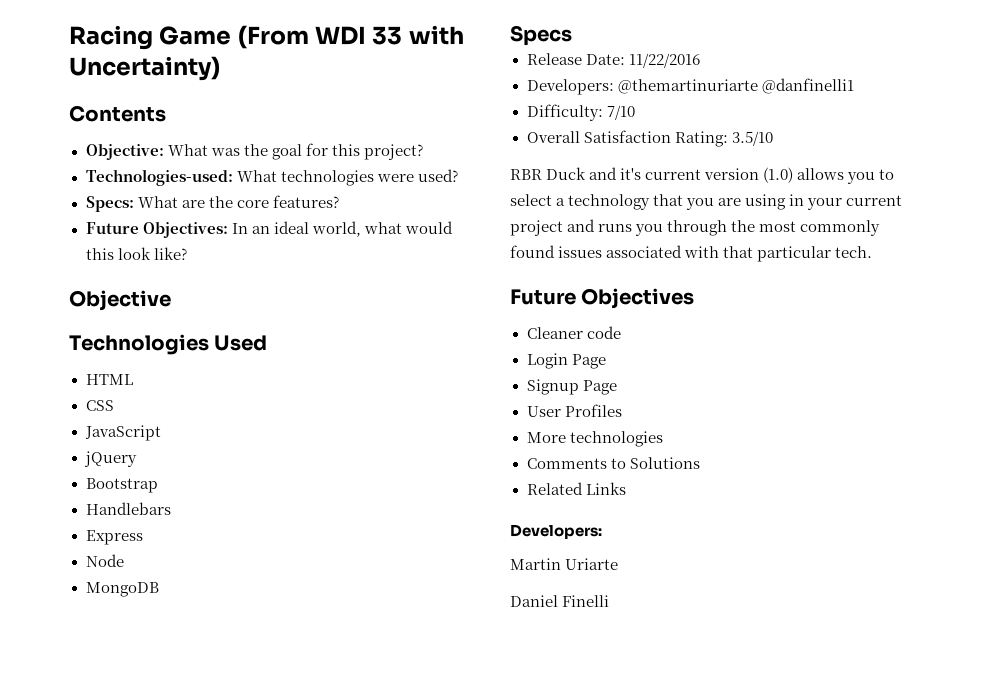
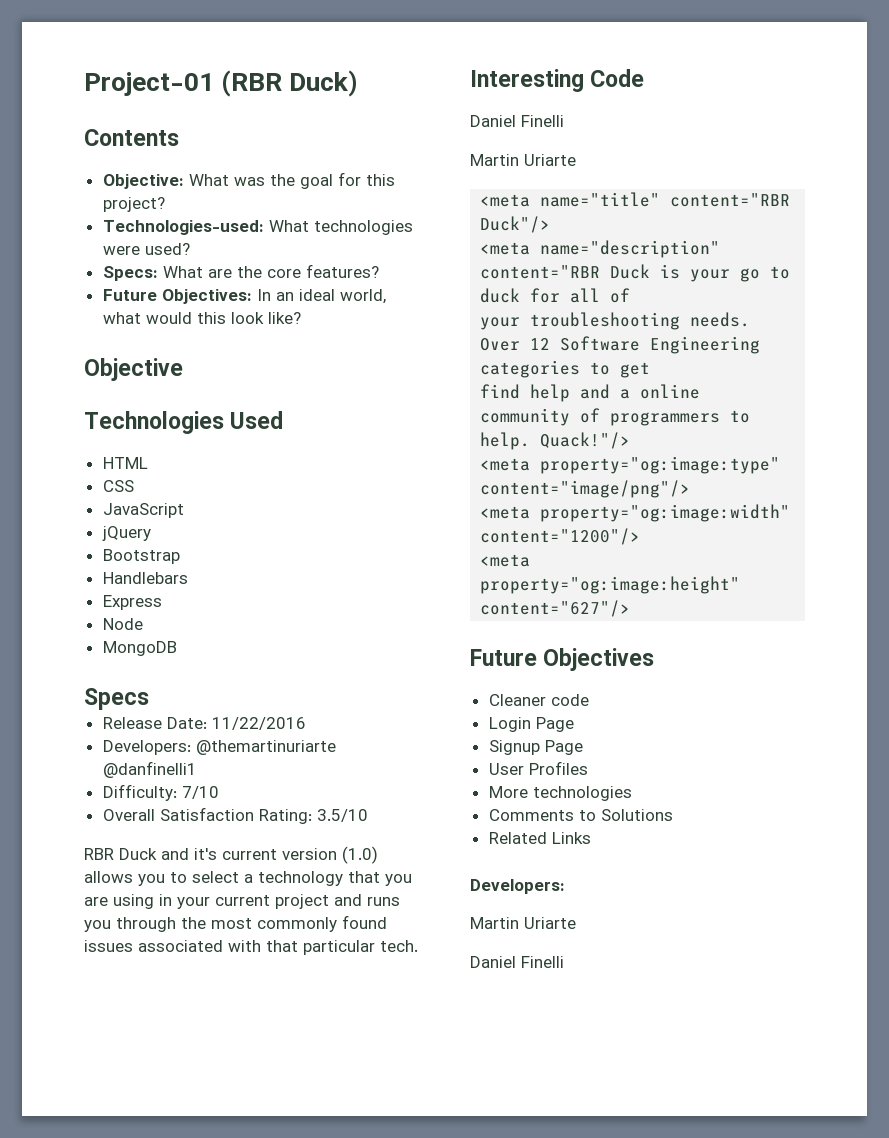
- Racing Game (From WDI 33 with Uncertainty)
+ Project-01 (RBR Duck)
+ Interesting Code
+ Daniel Finelli
+ Martin Uriarte
+ <meta name="title" content="RBR Duck"/>
+ <meta name="description" content="RBR Duck is your go to duck for all of
+ your troubleshooting needs. Over 12 Software Engineering categories to get
+ find help and a online community of programmers to help. Quack!"/>
+ <meta property="og:image:type" content="image/png"/>
+ <meta property="og:image:width" content="1200"/>
+ <meta property="og:image:height" content="627"/>

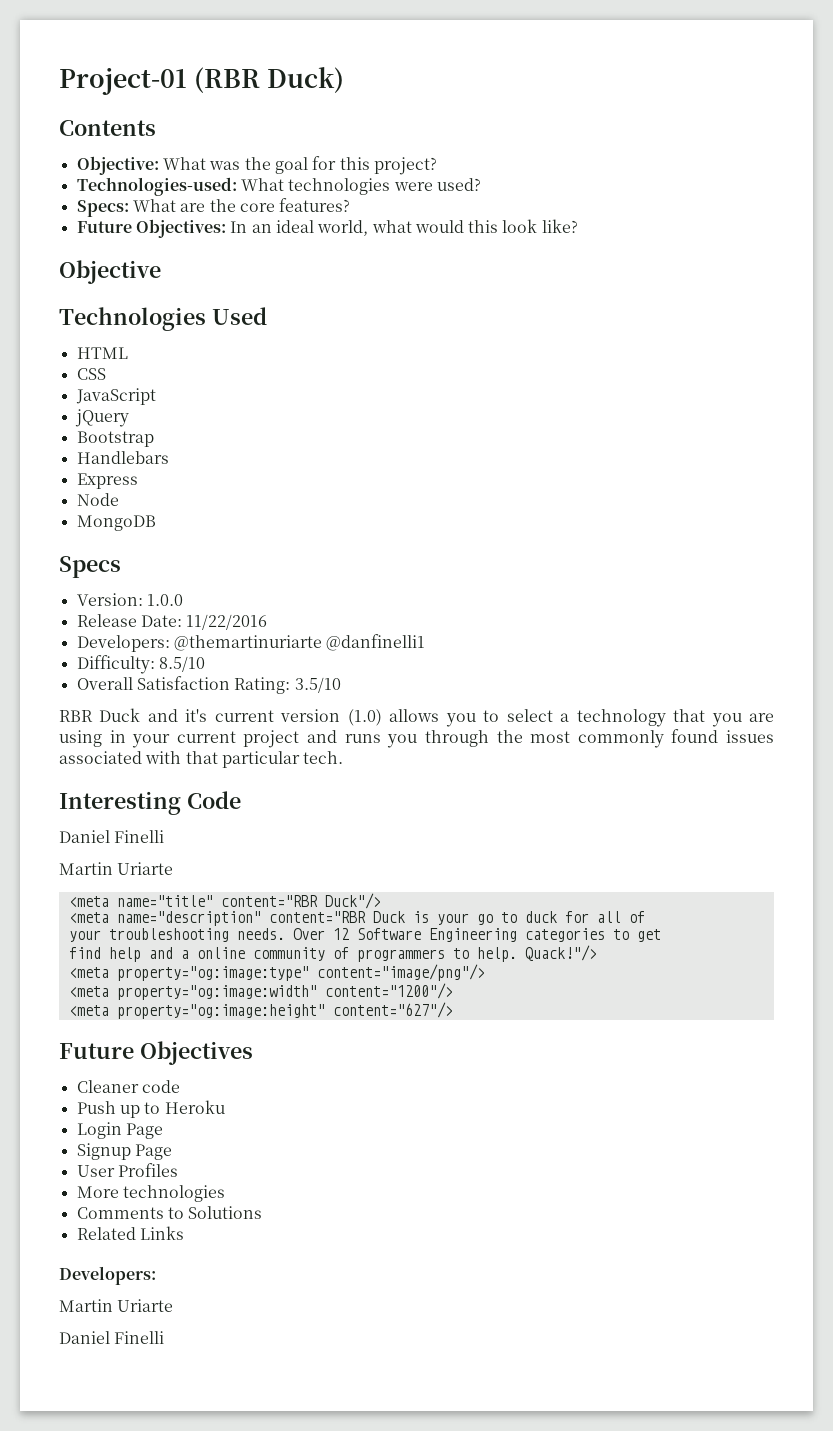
+ Version: 1.0.0
- Difficulty: 7/10
+ Difficulty: 8.5/10
+ Push up to Heroku

